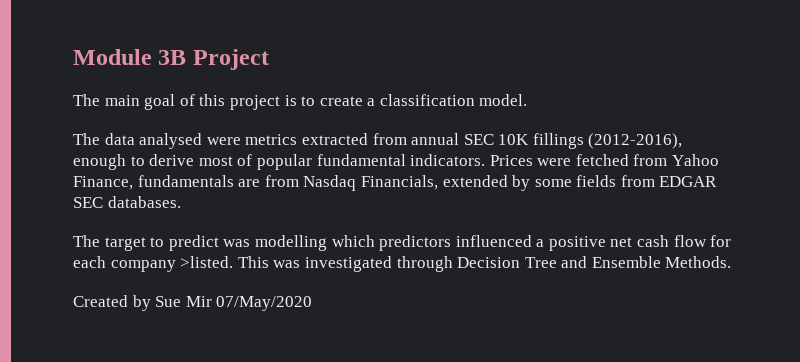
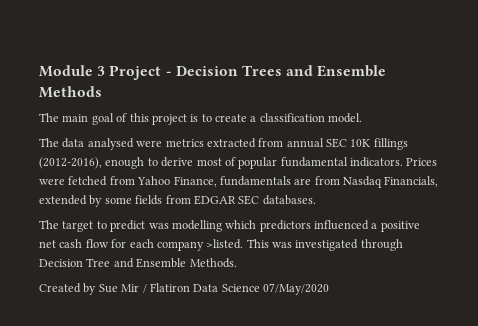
- Module 3B Project
+ Module 3 Project - Decision Trees and Ensemble Methods
- Created by Sue Mir 07/May/2020
+ Created by Sue Mir / Flatiron Data Science 07/May/2020

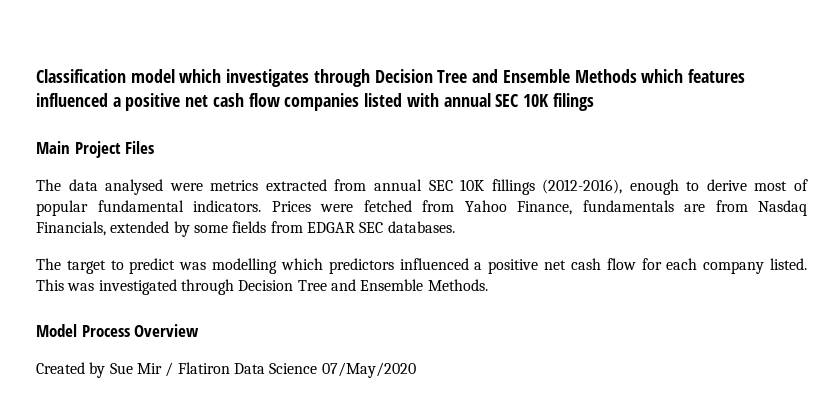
- Module 3 Project - Decision Trees and Ensemble Methods
- The main goal of this project is to create a classification model.
+ Classification model which investigates through Decision Tree and Ensemble Methods which features influenced a positive net cash flow companies listed with annual SEC 10K filings
+ Main Project Files
- The target to predict was modelling which predictors influenced a positive net cash flow for each company >listed.
+ The target to predict was modelling which predictors influenced a positive net cash flow for each company listed.
+ Model Process Overview

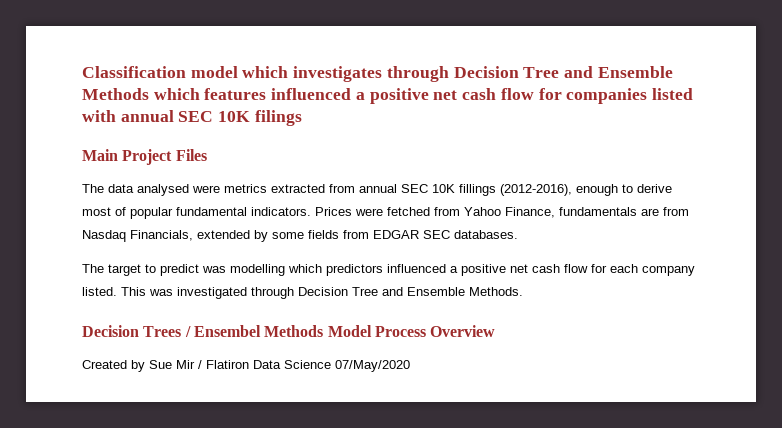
- Classification model which investigates through Decision Tree and Ensemble Methods which features influenced a positive net cash flow companies listed with annual SEC 10K filings
+ Classification model which investigates through Decision Tree and Ensemble Methods which features influenced a positive net cash flow for companies listed with annual SEC 10K filings
- Model Process Overview
+ Decision Trees / Ensembel Methods Model Process Overview

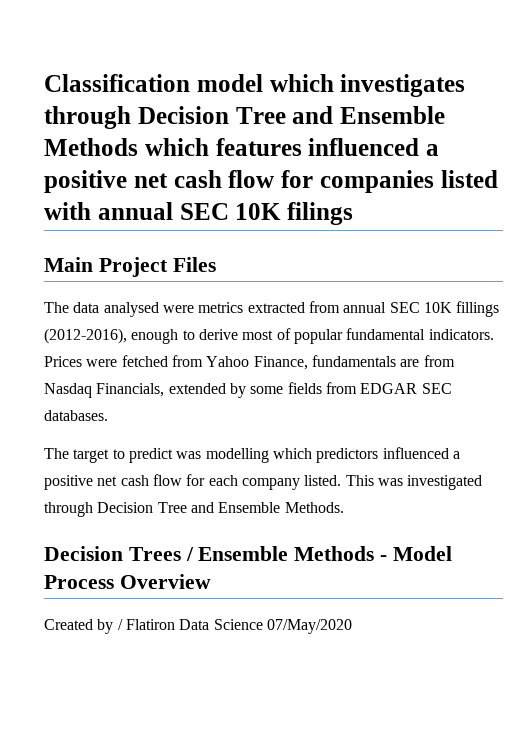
- Decision Trees / Ensembel Methods Model Process Overview
+ Decision Trees / Ensemble Methods - Model Process Overview
- Created by Sue Mir / Flatiron Data Science 07/May/2020
+ Created by / Flatiron Data Science 07/May/2020

